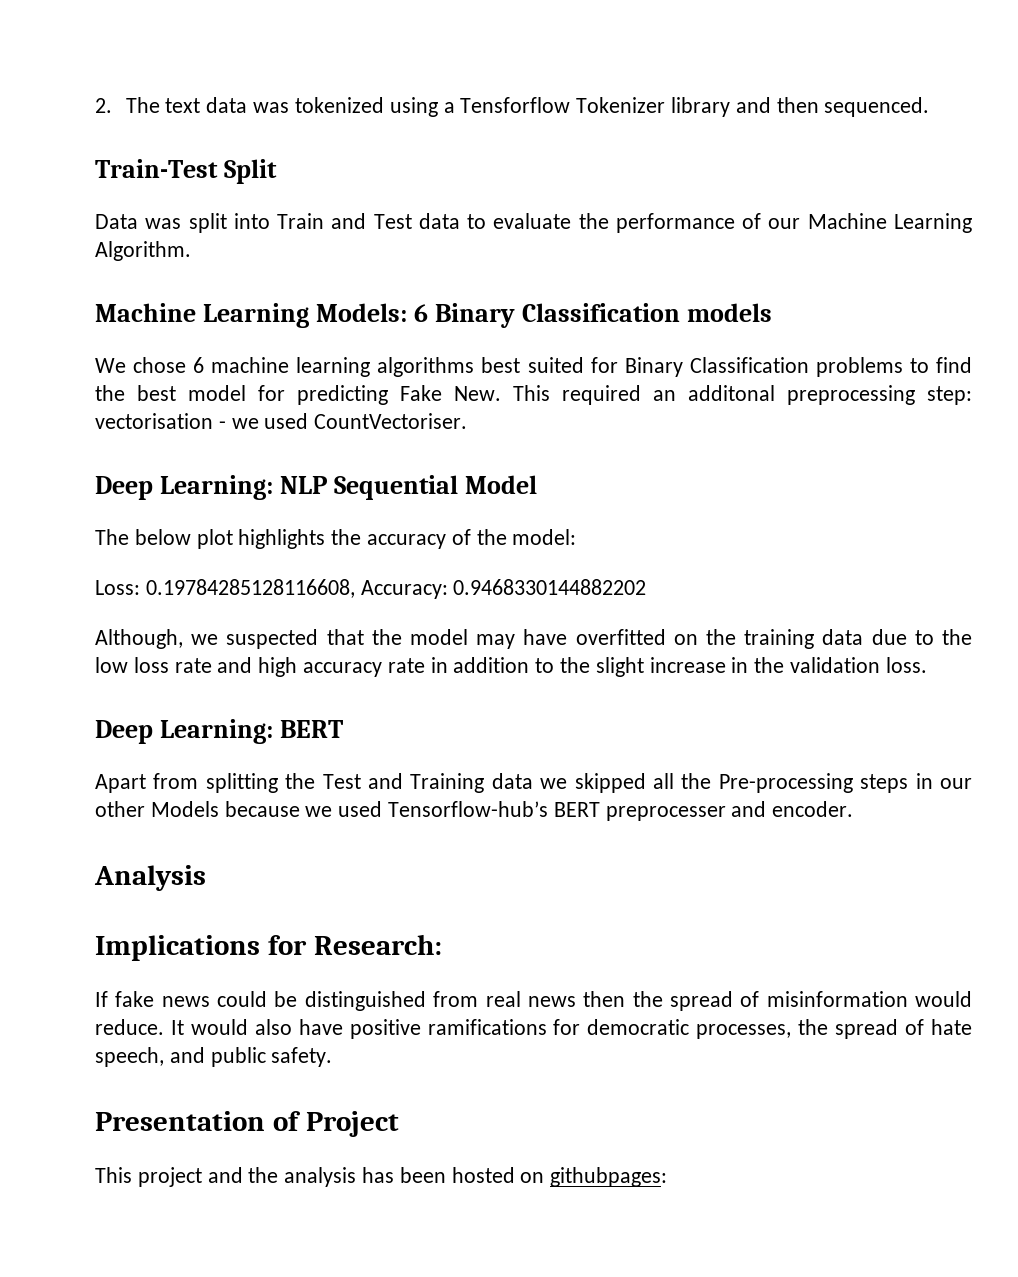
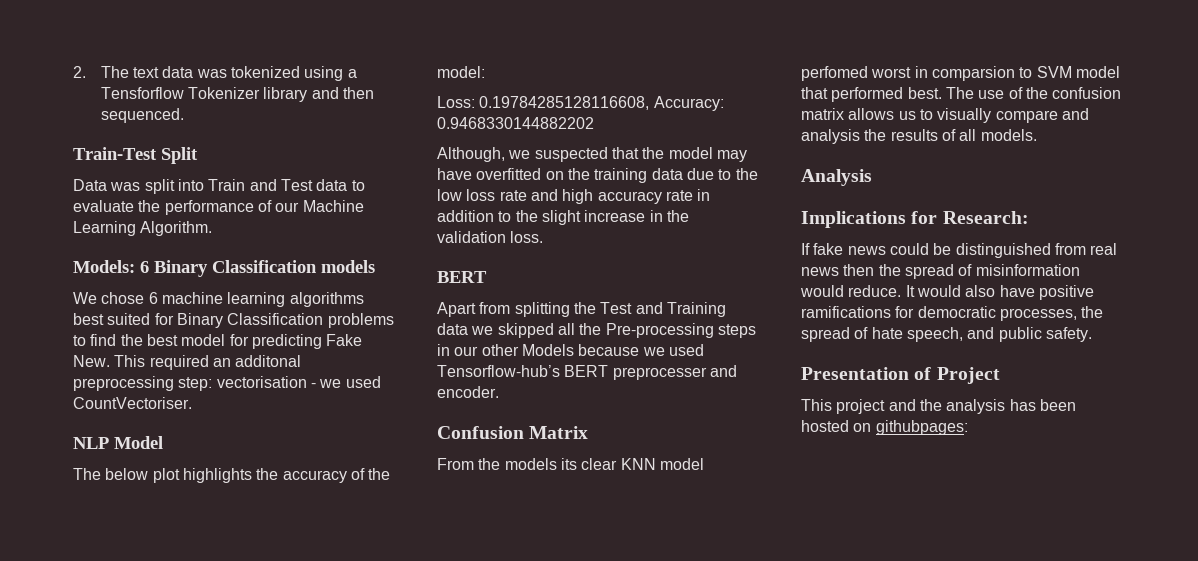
- Machine Learning Models: 6 Binary Classification models
+ Models: 6 Binary Classification models
- Deep Learning: NLP Sequential Model
+ NLP Model
  Although, we suspected that the model may have overfitted on the training data due to the low loss rate and high accuracy rate in addition to the slight increase in the validation loss.
- Deep Learning: BERT
+ BERT
+ Confusion Matrix
+ From the models its clear KNN model perfomed worst in comparsion to SVM model that performed best. The use of the confusion matrix allows us to visually compare and analysis the results of all models.

